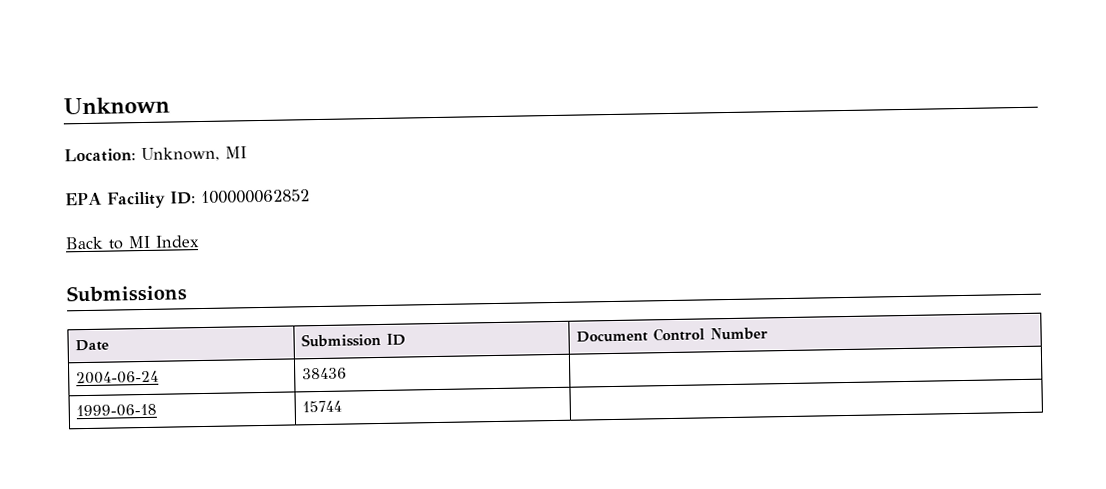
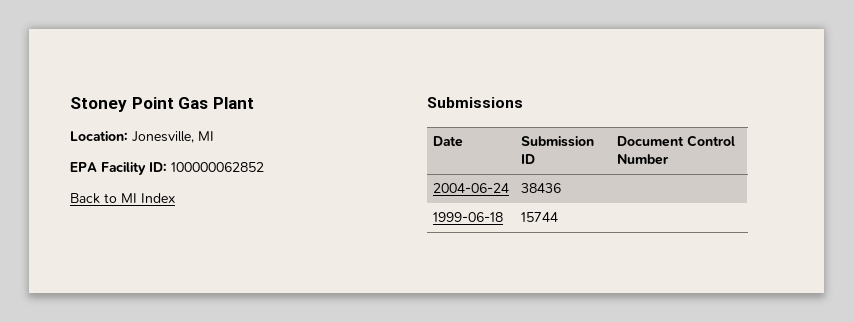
- Unknown
+ Stoney Point Gas Plant
- Location: Unknown, MI
+ Location: Jonesville, MI

